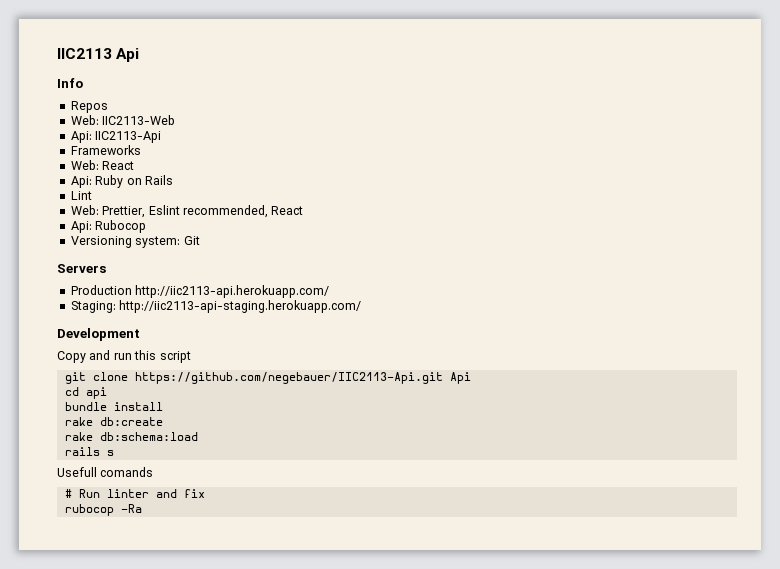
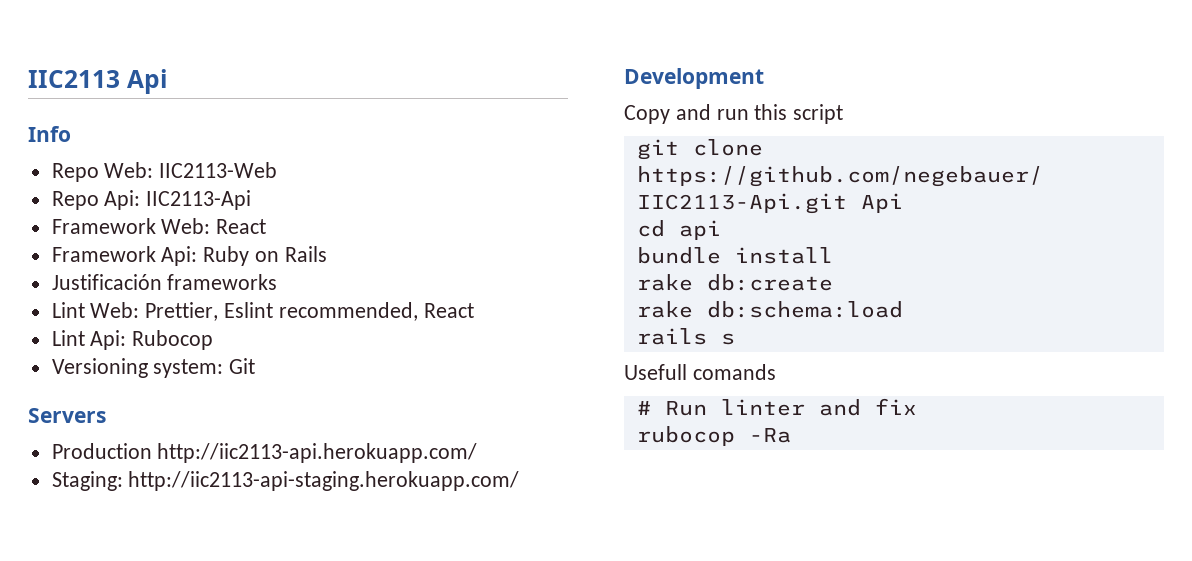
- Repos
- Web: IIC2113-Web
+ Repo Web: IIC2113-Web
- Api: IIC2113-Api
+ Repo Api: IIC2113-Api
- Frameworks
- Web: React
+ Framework Web: React
- Api: Ruby on Rails
+ Framework Api: Ruby on Rails
- Lint
- Web: Prettier, Eslint recommended, React
+ Justificación frameworks
+ Lint Web: Prettier, Eslint recommended, React
- Api: Rubocop
+ Lint Api: Rubocop

